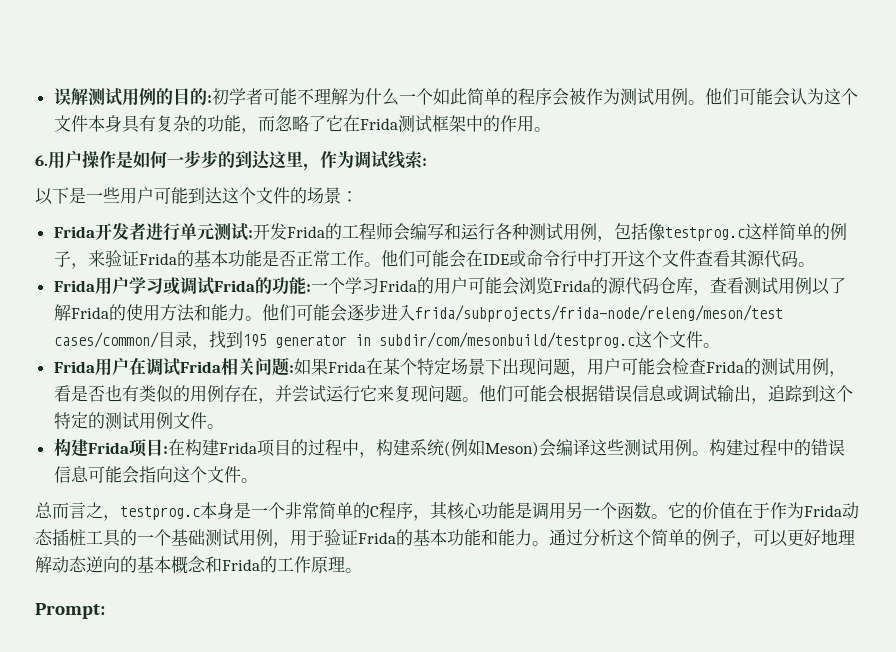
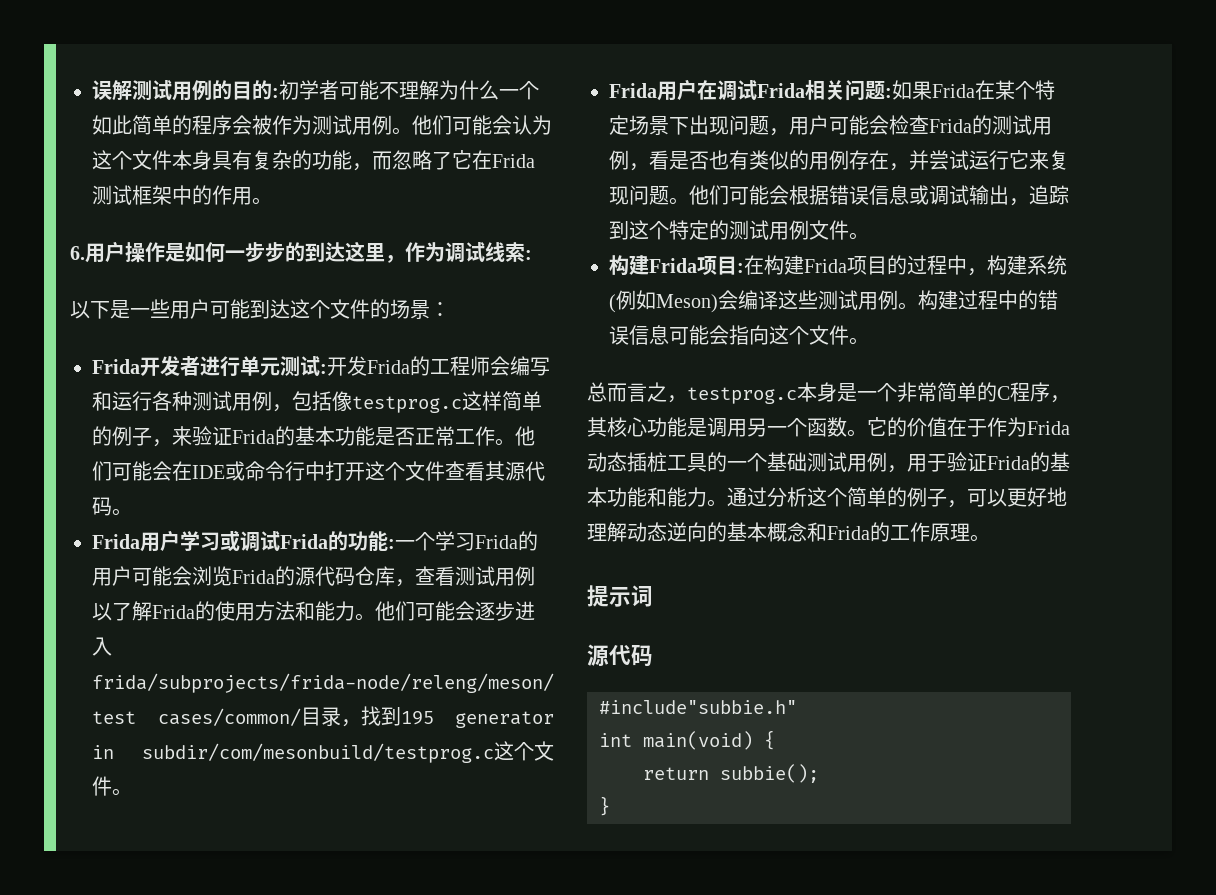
- Prompt:
+ 提示词
+ 源代码
+ #include"subbie.h"
+ int main(void) {
+ return subbie();
+ }

